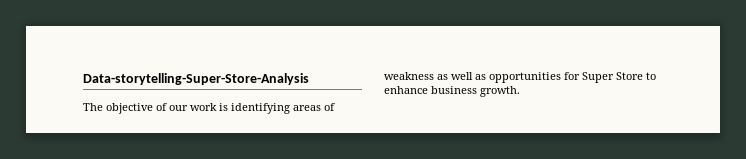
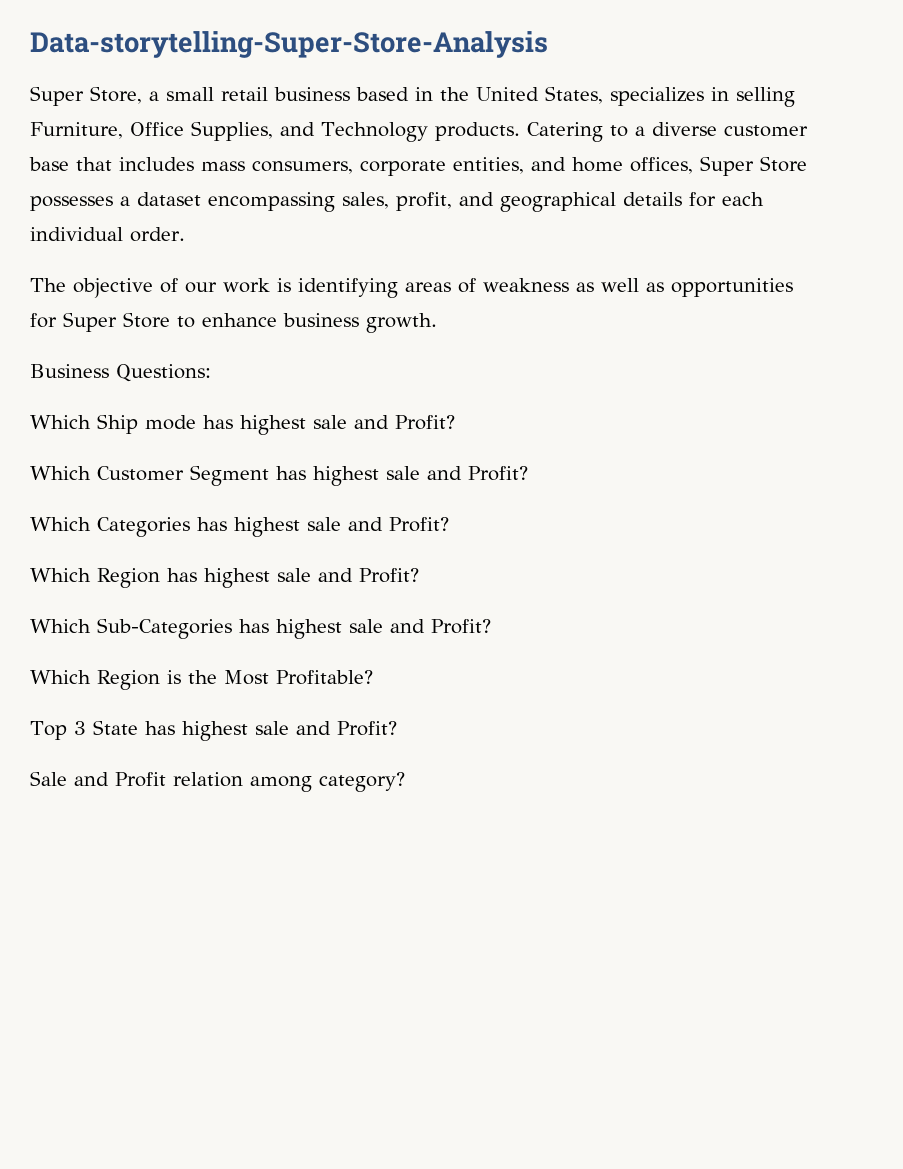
+ Super Store, a small retail business based in the United States, specializes in selling Furniture, Office Supplies, and Technology products. Catering to a diverse customer base that includes mass consumers, corporate entities, and home offices, Super Store possesses a dataset encompassing sales, profit, and geographical details for each individual order.
+ Business Questions:
+ Which Ship mode has highest sale and Profit?
+ Which Customer Segment has highest sale and Profit?
+ Which Categories has highest sale and Profit?
+ Which Region has highest sale and Profit?
+ Which Sub-Categories has highest sale and Profit?
+ Which Region is the Most Profitable?
+ Top 3 State has highest sale and Profit?
+ Sale and Profit relation among category?

